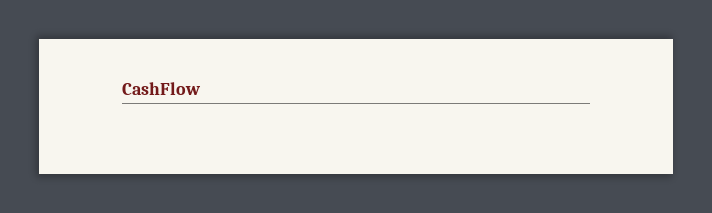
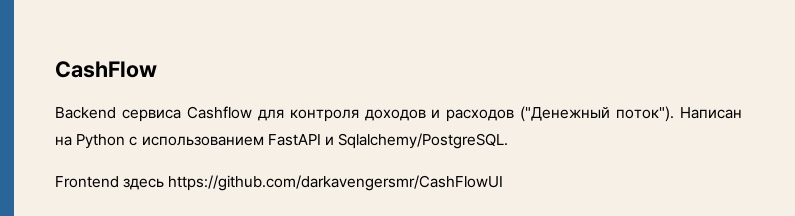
+ Backend сервиса Cashflow для контроля доходов и расходов ("Денежный поток"). Написан на Python с использованием FastAPI и Sqlalchemy/PostgreSQL.
+ Frontend здесь https://github.com/darkavengersmr/CashFlowUI

